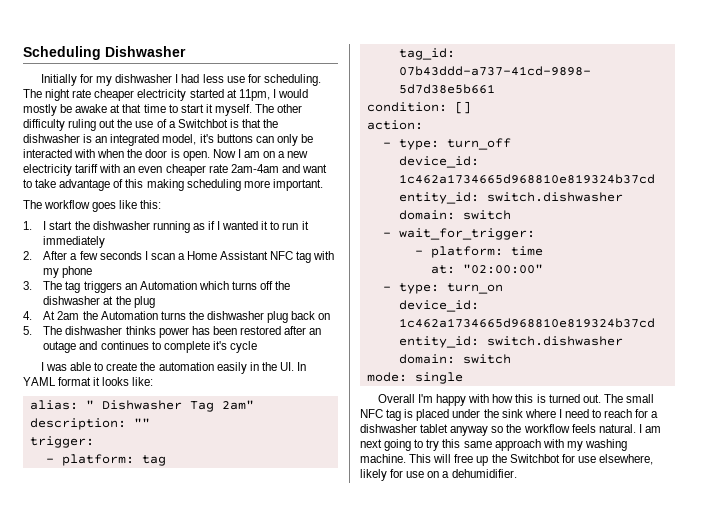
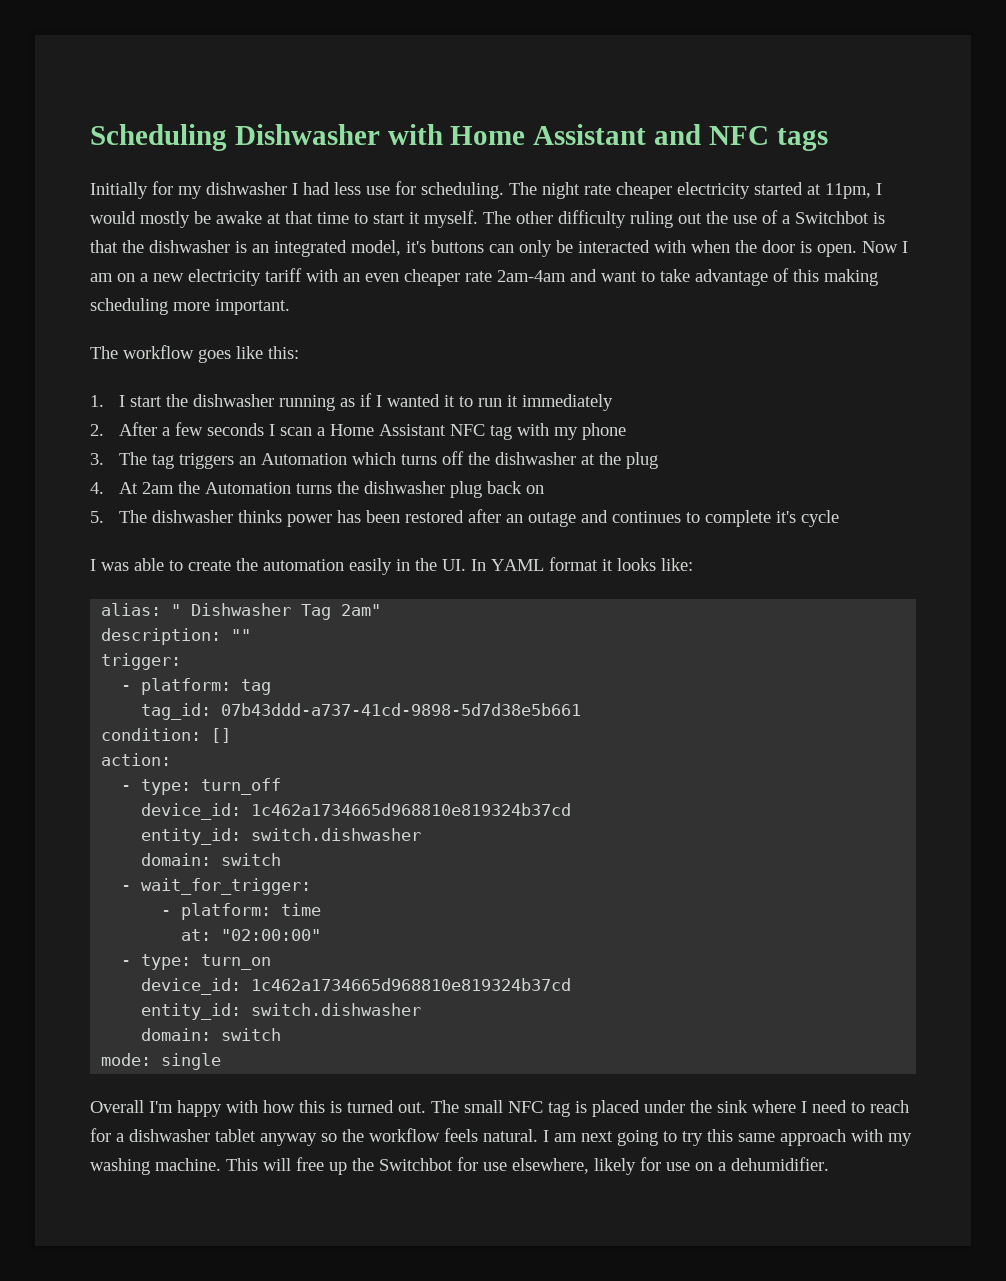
- Scheduling Dishwasher
+ Scheduling Dishwasher with Home Assistant and NFC tags

